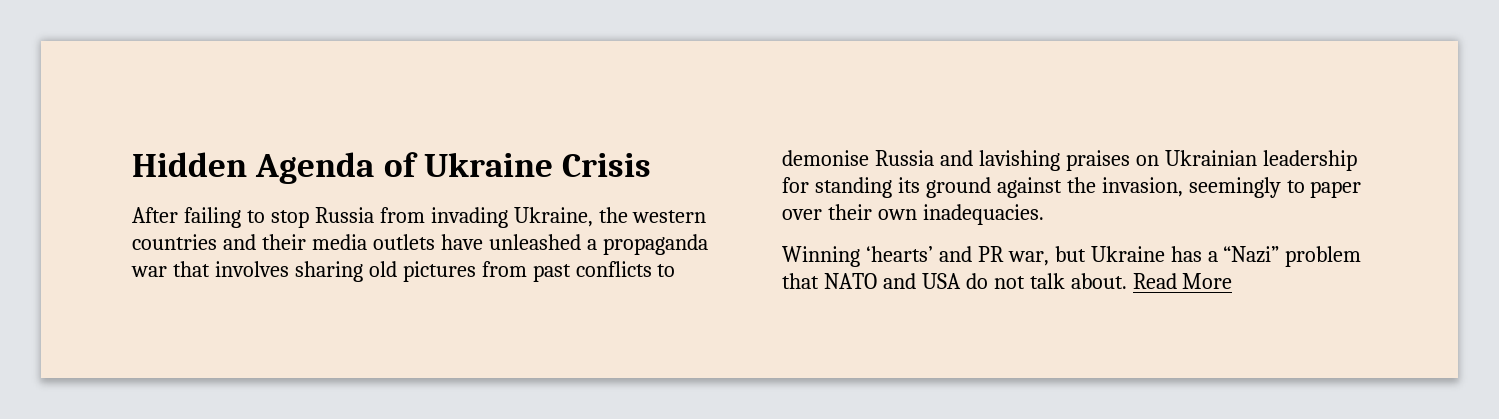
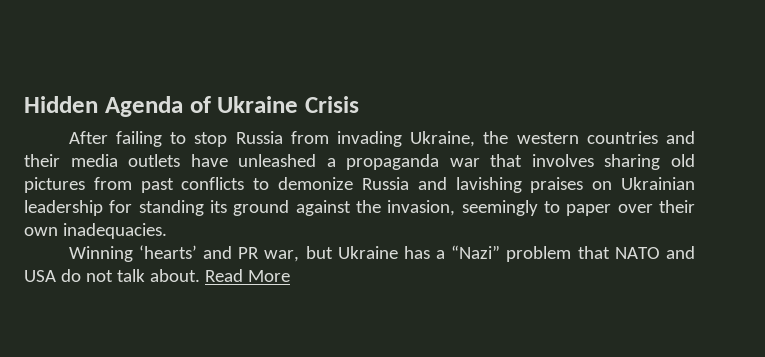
- After failing to stop Russia from invading Ukraine, the western countries and their media outlets have unleashed a propaganda war that involves sharing old pictures from past conflicts to demonise Russia and lavishing praises on Ukrainian leadership for standing its ground against the invasion, seemingly to paper over their own inadequacies.
+ After failing to stop Russia from invading Ukraine, the western countries and their media outlets have unleashed a propaganda war that involves sharing old pictures from past conflicts to demonize Russia and lavishing praises on Ukrainian leadership for standing its ground against the invasion, seemingly to paper over their own inadequacies.

